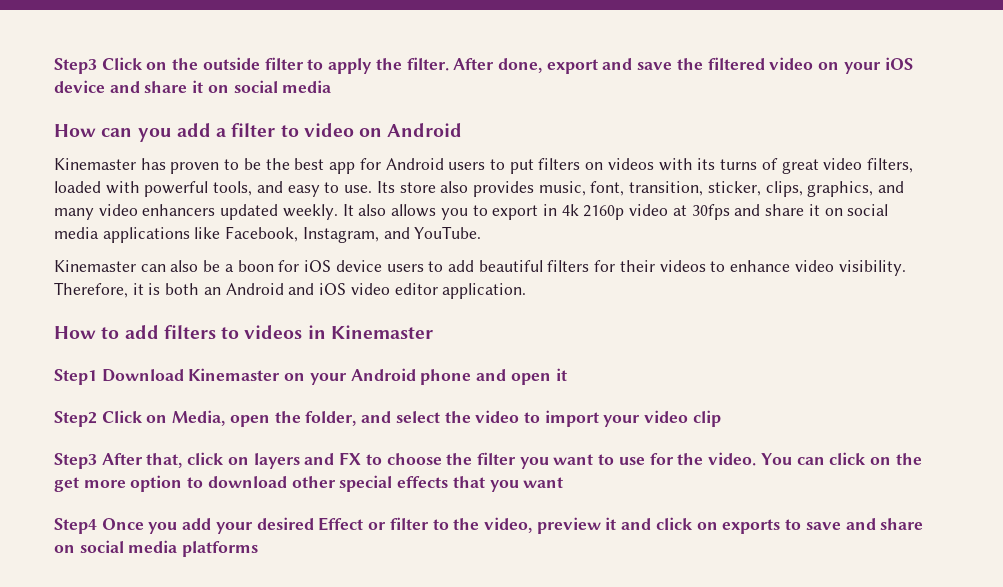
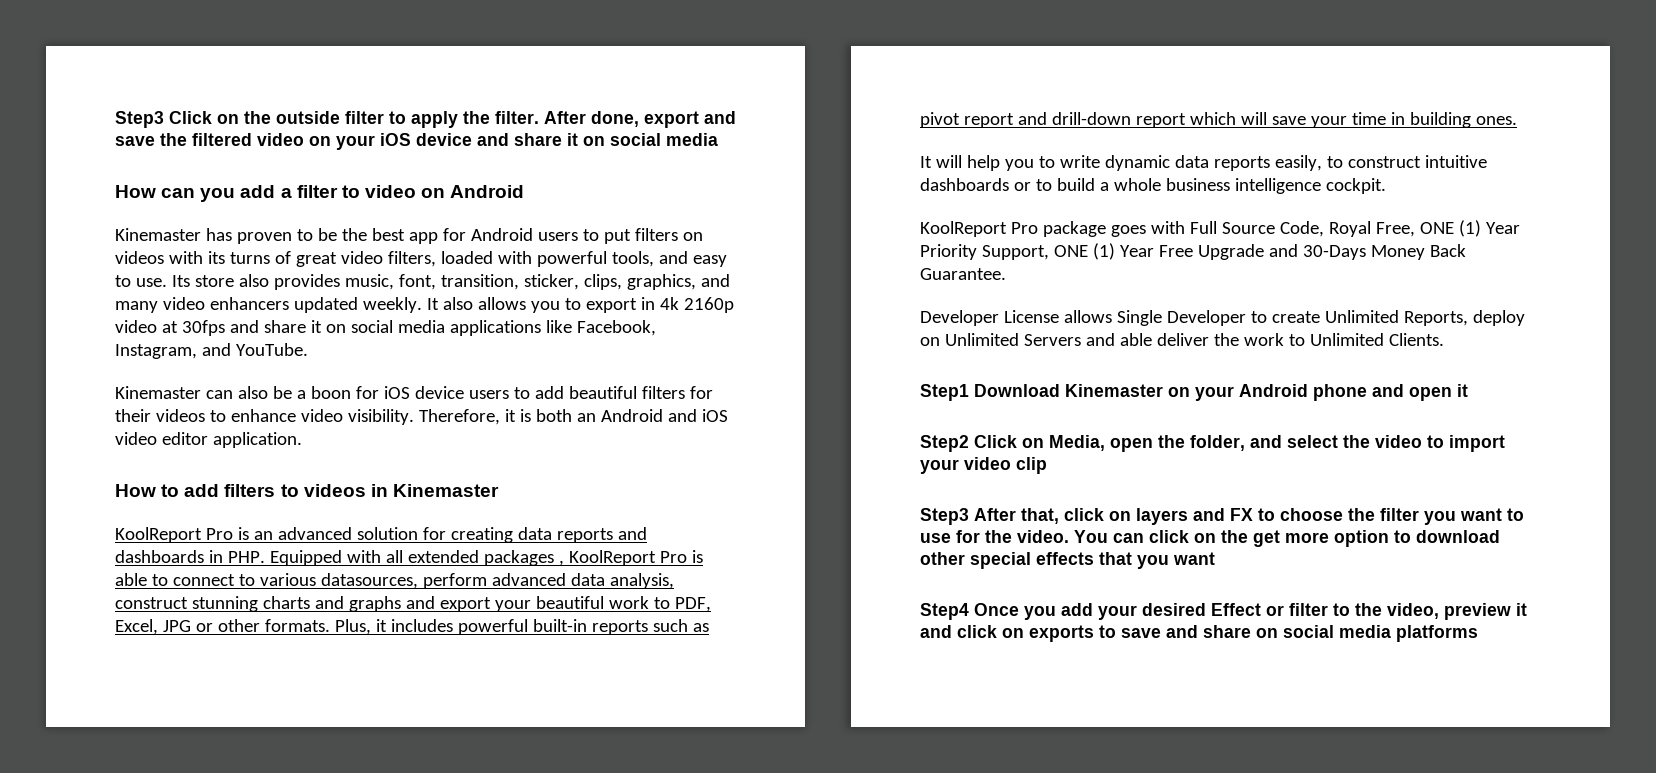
+ KoolReport Pro is an advanced solution for creating data reports and dashboards in PHP. Equipped with all extended packages , KoolReport Pro is able to connect to various datasources, perform advanced data analysis, construct stunning charts and graphs and export your beautiful work to PDF, Excel, JPG or other formats. Plus, it includes powerful built-in reports such as pivot report and drill-down report which will save your time in building ones.
+ It will help you to write dynamic data reports easily, to construct intuitive dashboards or to build a whole business intelligence cockpit.
+ KoolReport Pro package goes with Full Source Code, Royal Free, ONE (1) Year Priority Support, ONE (1) Year Free Upgrade and 30-Days Money Back Guarantee.
+ Developer License allows Single Developer to create Unlimited Reports, deploy on Unlimited Servers and able deliver the work to Unlimited Clients.

